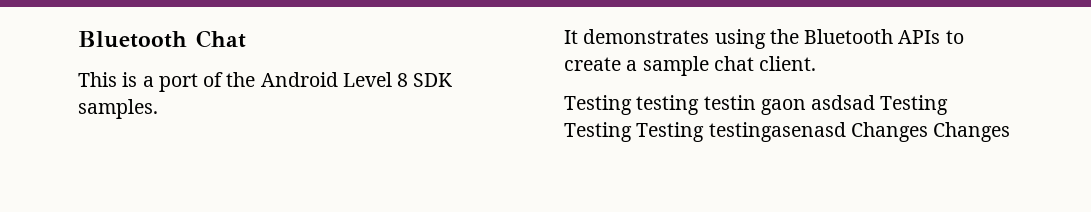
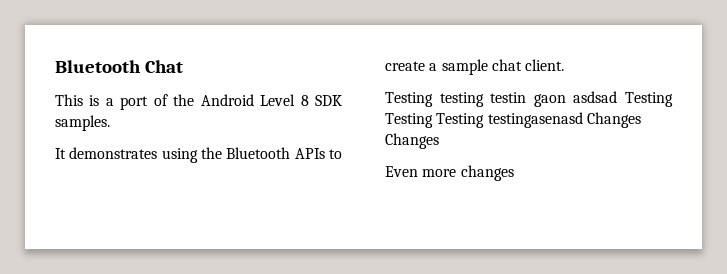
+ Even more changes

